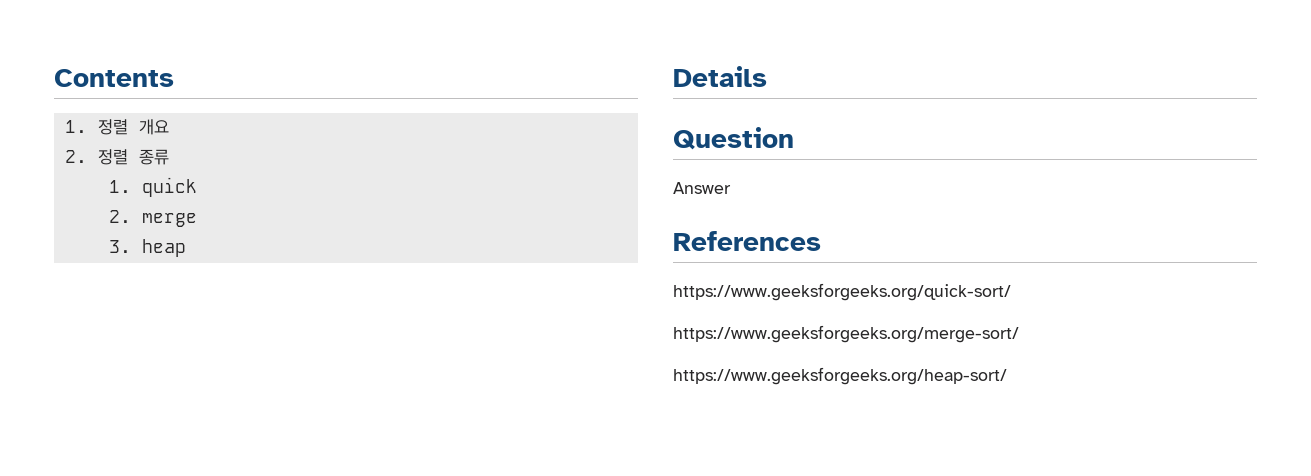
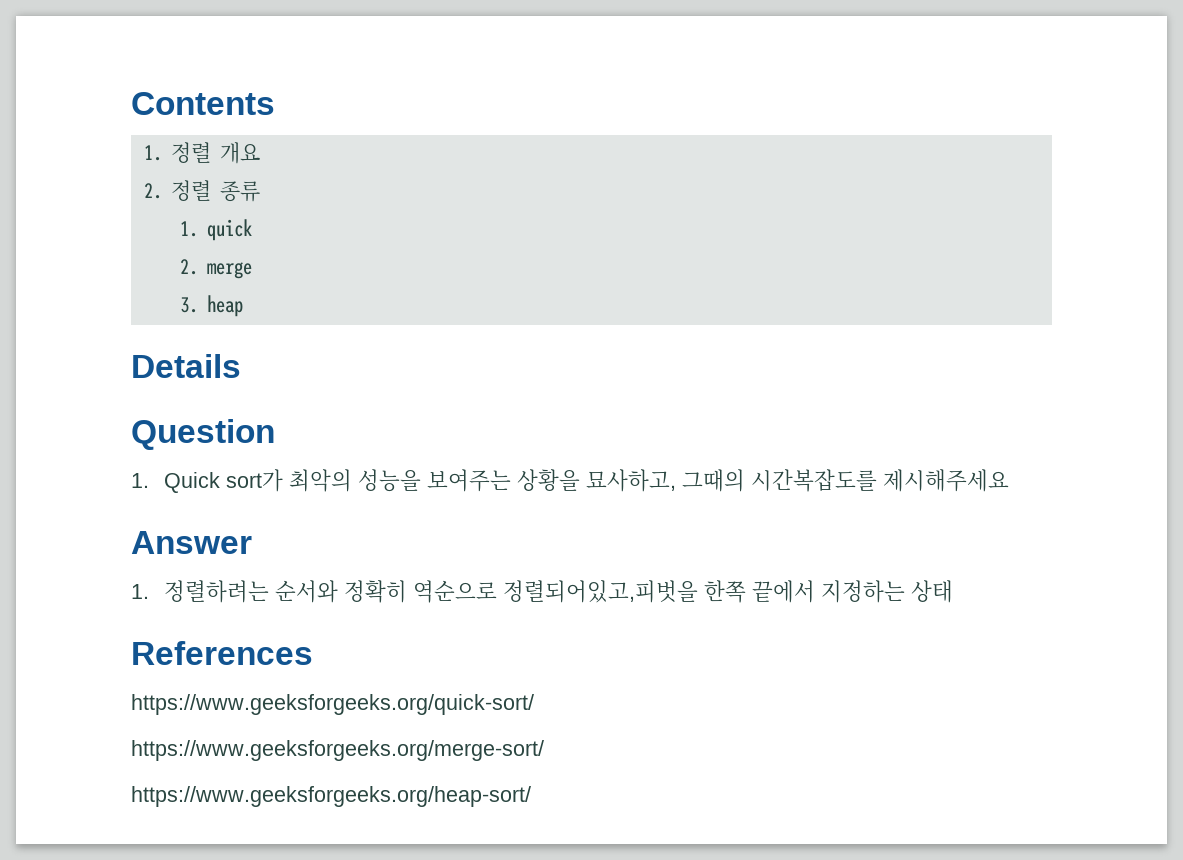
+ 1. Quick sort가 최악의 성능을 보여주는 상황을 묘사하고, 그때의 시간복잡도를 제시해주세요
  Answer
+ 1. 정렬하려는 순서와 정확히 역순으로 정렬되어있고,피벗을 한쪽 끝에서 지정하는 상태

